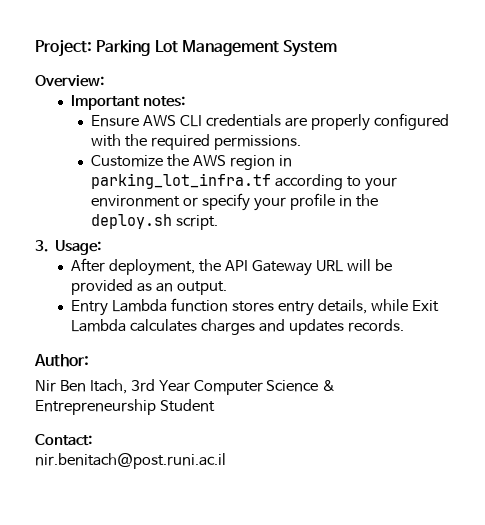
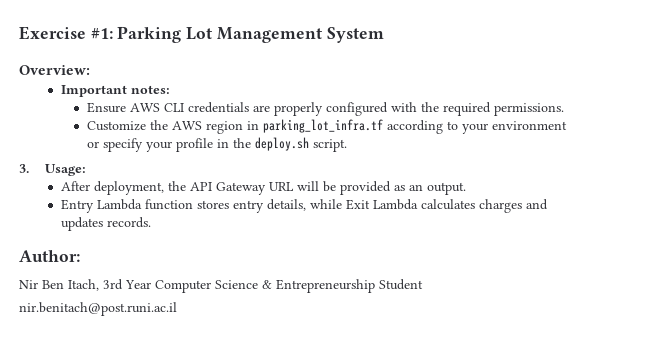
- Project: Parking Lot Management System
+ Exercise #1: Parking Lot Management System
- Contact:

